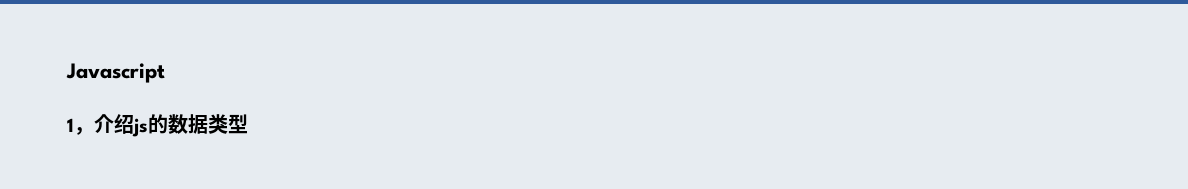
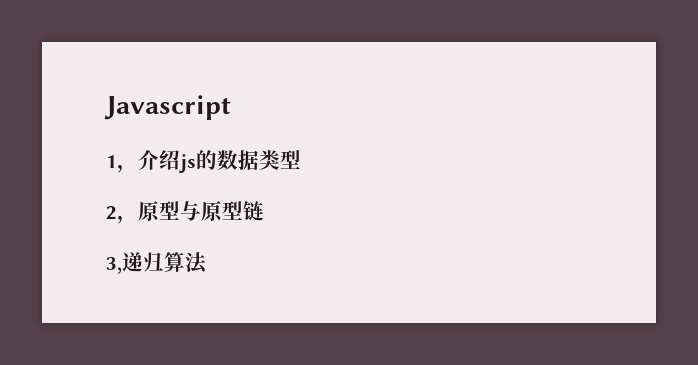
+ 2，原型与原型链
+ 3,递归算法

